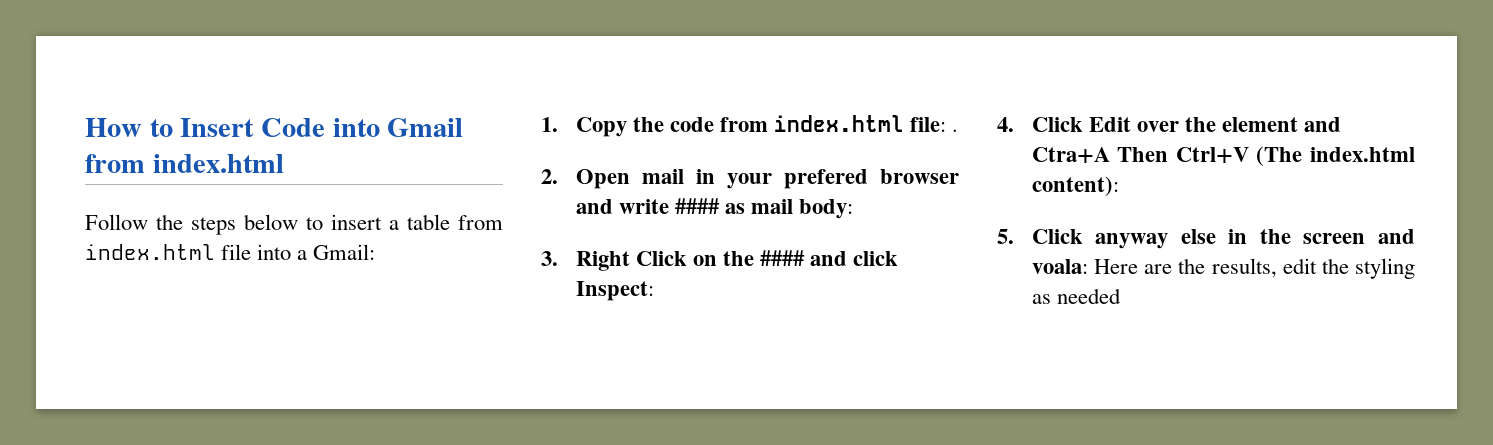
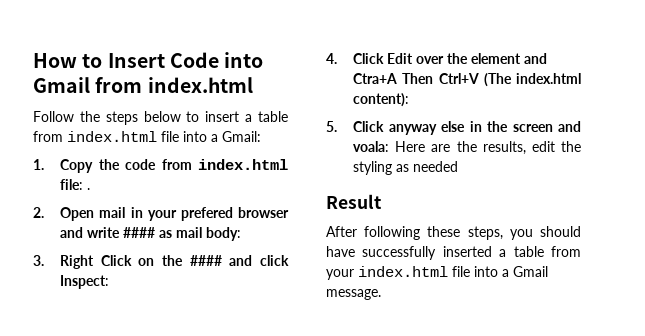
+ Result
+ After following these steps, you should have successfully inserted a table from your index.html file into a Gmail message.

